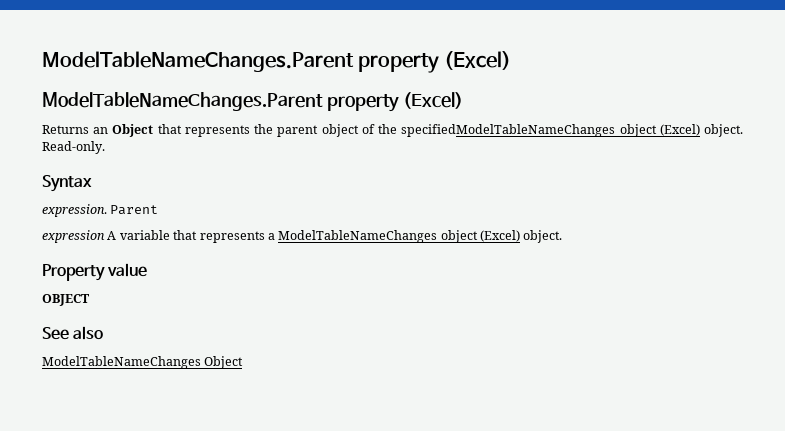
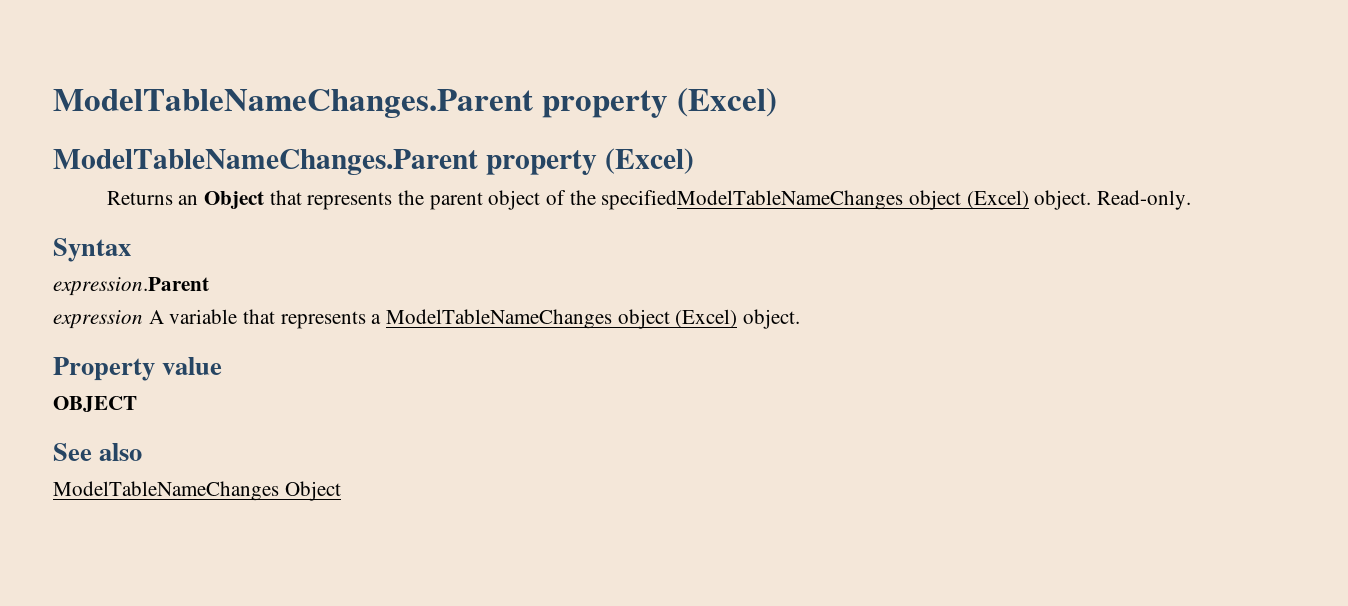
- expression. Parent
+ expression.Parent

